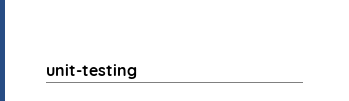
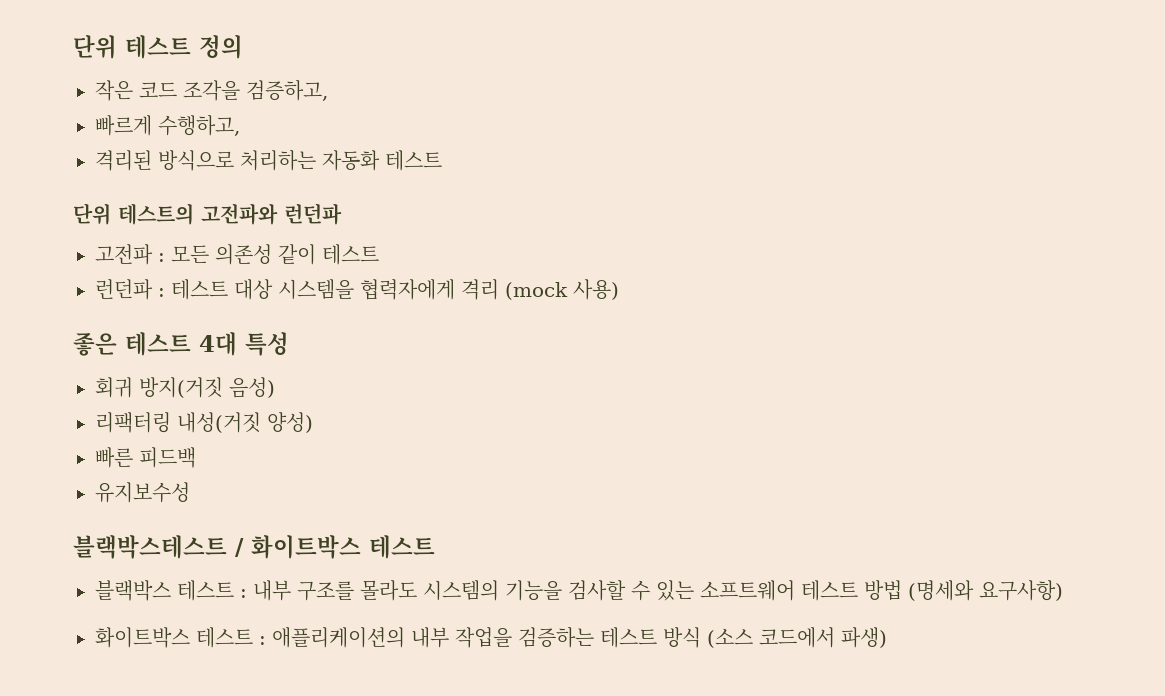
- unit-testing
+ 단위 테스트 정의
+ 작은 코드 조각을 검증하고,
+ 빠르게 수행하고,
+ 격리된 방식으로 처리하는 자동화 테스트
+ 단위 테스트의 고전파와 런던파
+ 고전파 : 모든 의존성 같이 테스트
+ 런던파 : 테스트 대상 시스템을 협력자에게 격리 (mock 사용)
+ 좋은 테스트 4대 특성
+ 회귀 방지(거짓 음성)
+ 리팩터링 내성(거짓 양성)
+ 빠른 피드백
+ 유지보수성
+ 블랙박스테스트 / 화이트박스 테스트
+ 블랙박스 테스트 : 내부 구조를 몰라도 시스템의 기능을 검사할 수 있는 소프트웨어 테스트 방법 (명세와 요구사항)
+ 화이트박스 테스트 : 애플리케이션의 내부 작업을 검증하는 테스트 방식 (소스 코드에서 파생)

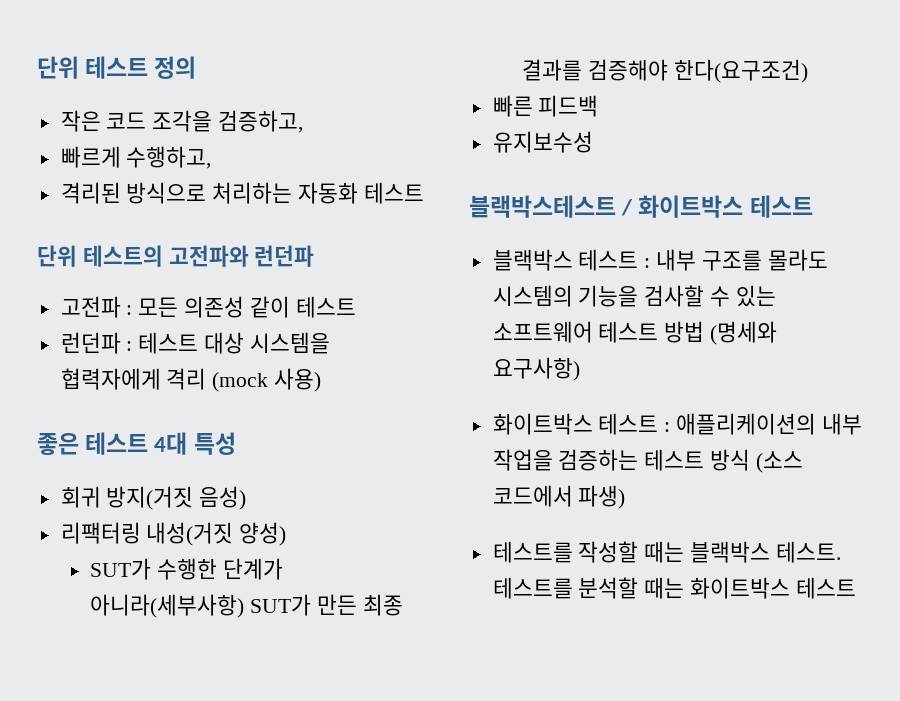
+ SUT가 수행한 단계가 아니라(세부사항) SUT가 만든 최종 결과를 검증해야 한다(요구조건)
+ 테스트를 작성할 때는 블랙박스 테스트. 테스트를 분석할 때는 화이트박스 테스트

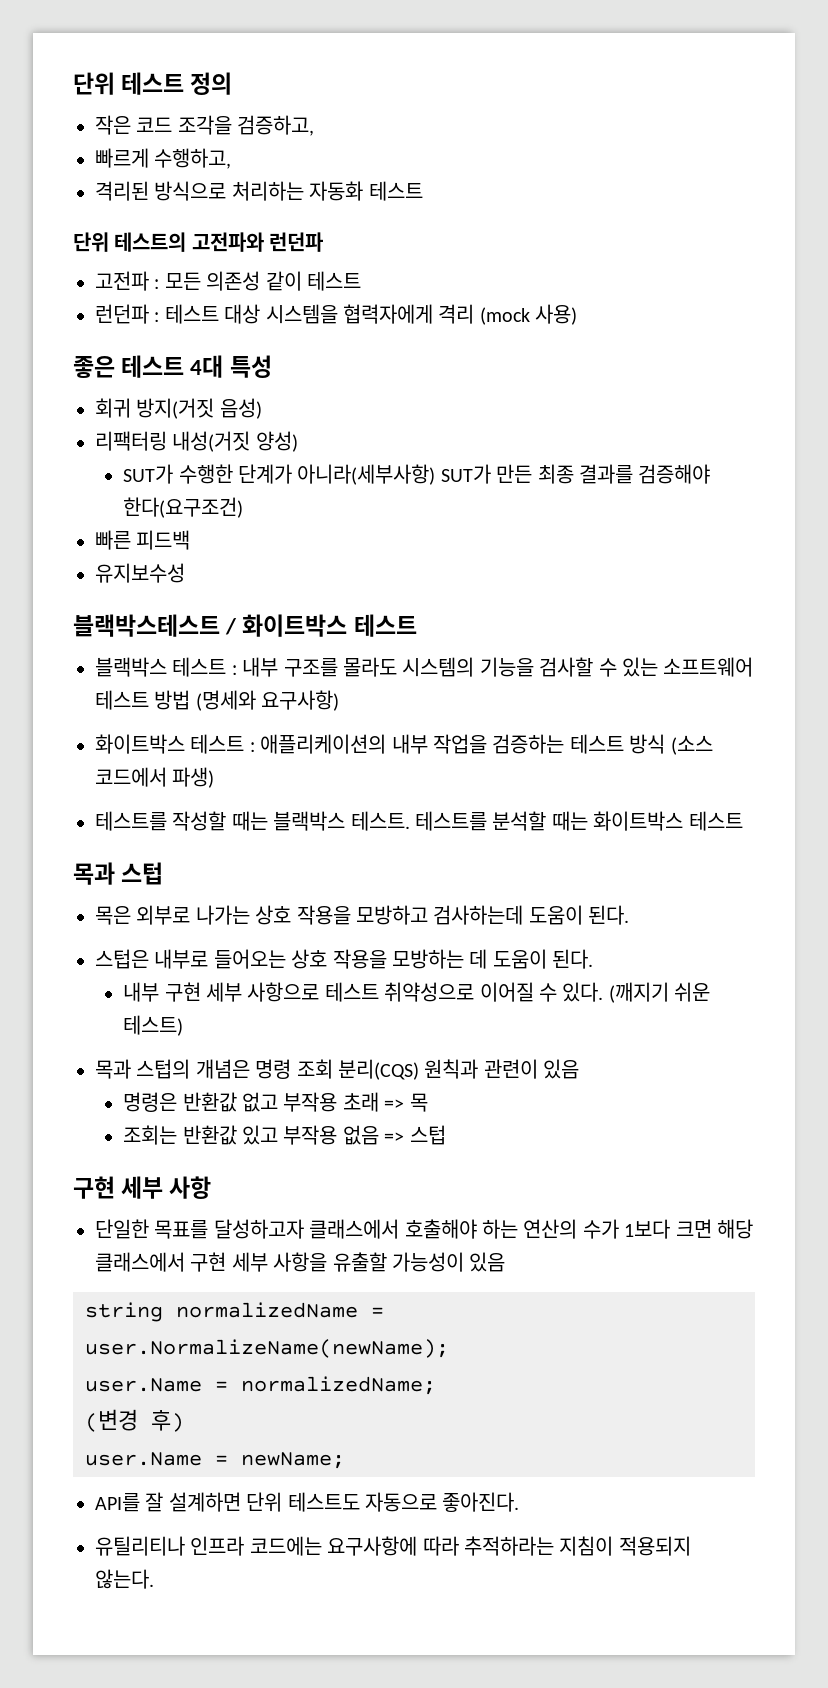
+ 목과 스텁
+ 목은 외부로 나가는 상호 작용을 모방하고 검사하는데 도움이 된다.
+ 스텁은 내부로 들어오는 상호 작용을 모방하는 데 도움이 된다.
+ 내부 구현 세부 사항으로 테스트 취약성으로 이어질 수 있다. (깨지기 쉬운 테스트)
+ 목과 스텁의 개념은 명령 조회 분리(CQS) 원칙과 관련이 있음
+ 명령은 반환값 없고 부작용 초래 => 목
+ 조회는 반환값 있고 부작용 없음 => 스텁
+ 구현 세부 사항
+ 단일한 목표를 달성하고자 클래스에서 호출해야 하는 연산의 수가 1보다 크면 해당 클래스에서 구현 세부 사항을 유출할 가능성이 있음
+ string normalizedName = user.NormalizeName(newName);
+ user.Name = normalizedName;
+ (변경 후)
+ user.Name = newName;
+ API를 잘 설계하면 단위 테스트도 자동으로 좋아진다.
+ 유틸리티나 인프라 코드에는 요구사항에 따라 추적하라는 지침이 적용되지 않는다.

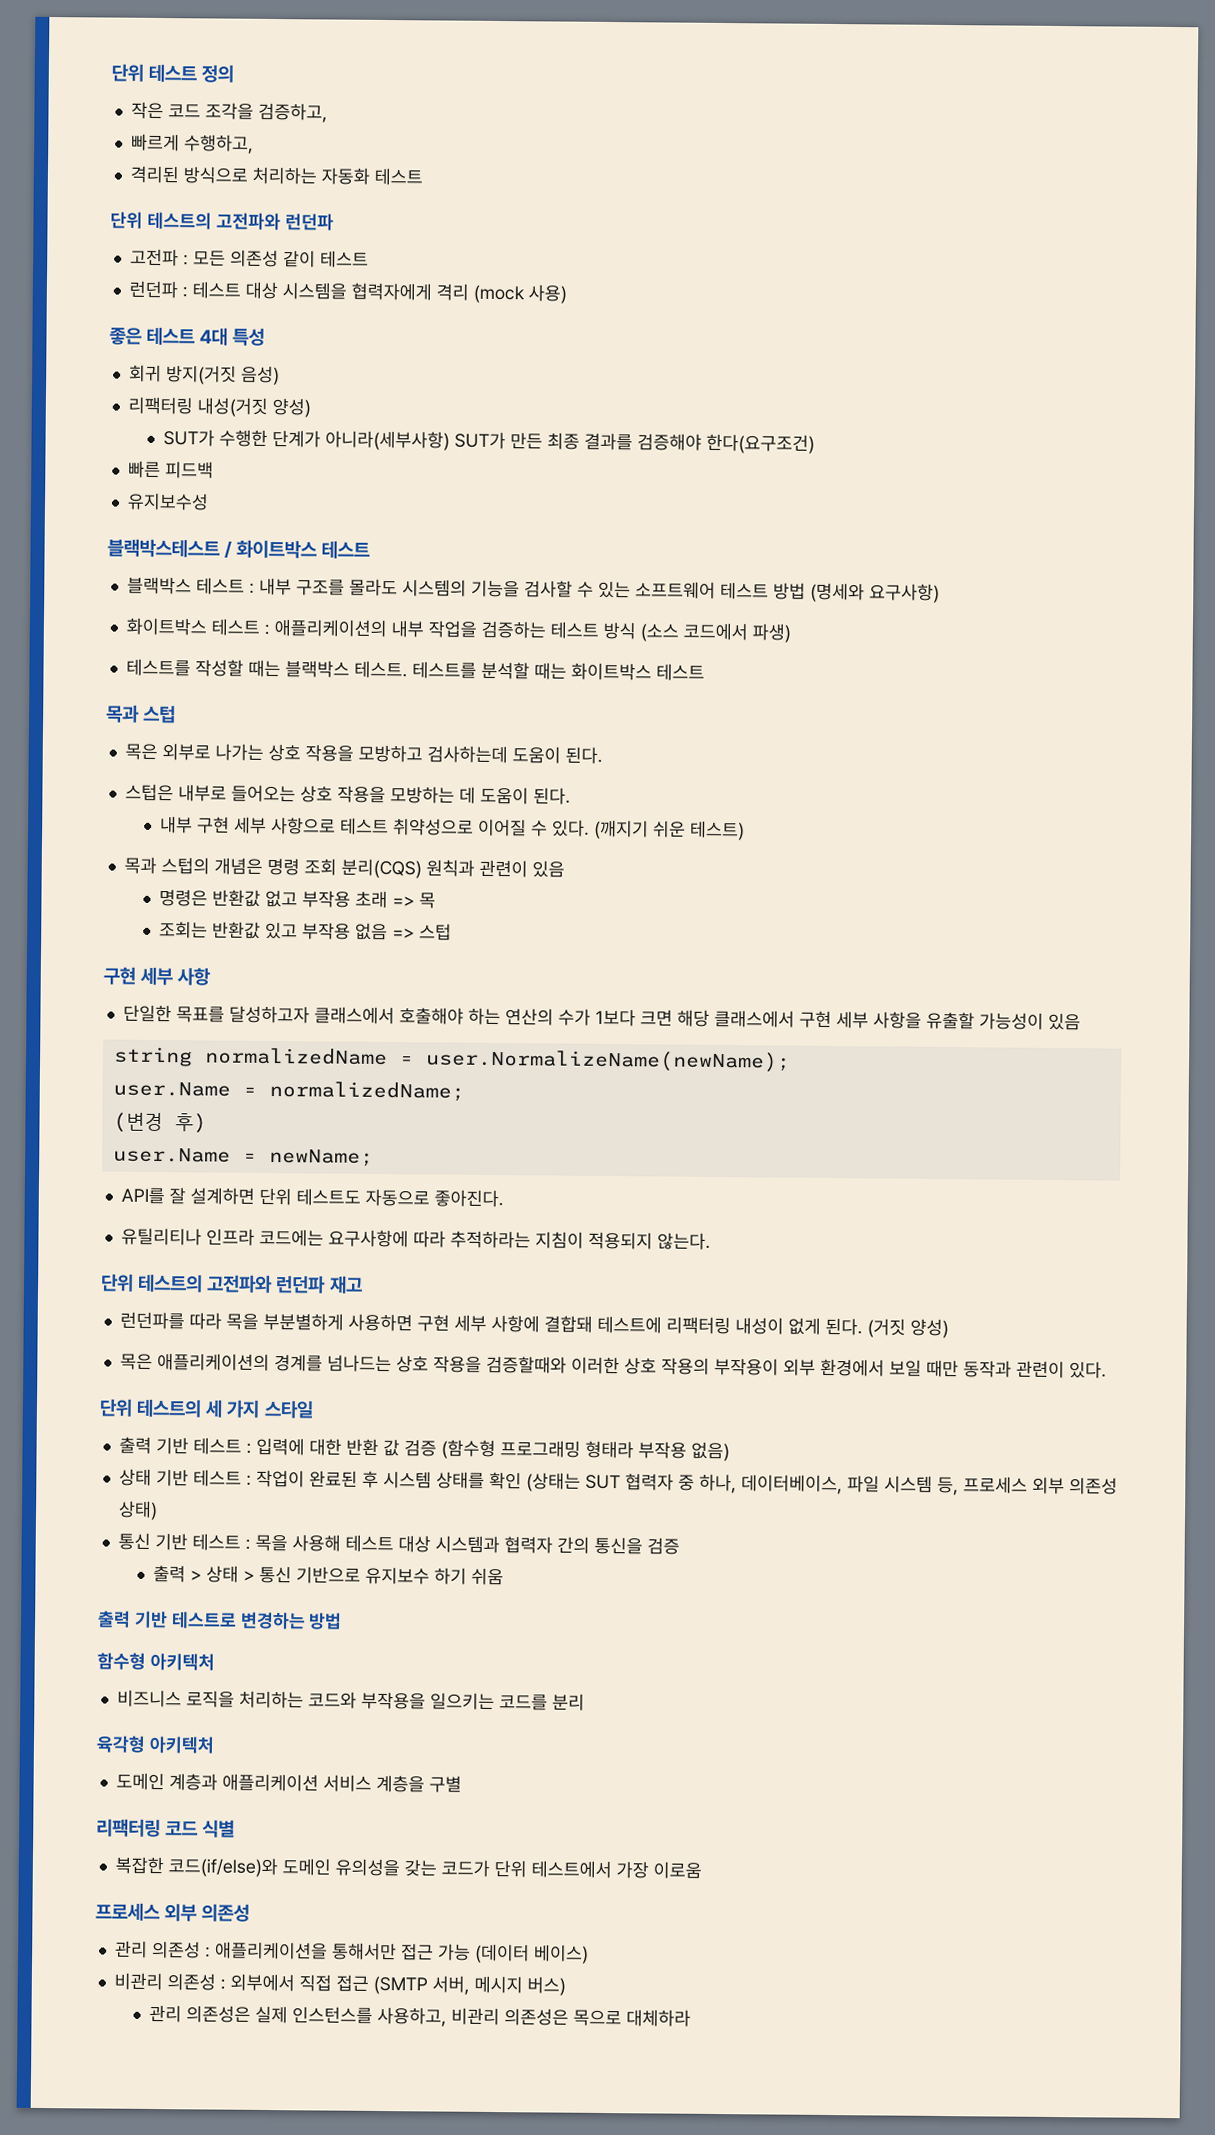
+ 단위 테스트의 고전파와 런던파 재고
+ 런던파를 따라 목을 부분별하게 사용하면 구현 세부 사항에 결합돼 테스트에 리팩터링 내성이 없게 된다. (거짓 양성)
+ 목은 애플리케이션의 경계를 넘나드는 상호 작용을 검증할때와 이러한 상호 작용의 부작용이 외부 환경에서 보일 때만 동작과 관련이 있다.
+ 단위 테스트의 세 가지 스타일
+ 출력 기반 테스트 : 입력에 대한 반환 값 검증 (함수형 프로그래밍 형태라 부작용 없음)
+ 상태 기반 테스트 : 작업이 완료된 후 시스템 상태를 확인 (상태는 SUT 협력자 중 하나, 데이터베이스, 파일 시스템 등, 프로세스 외부 의존성 상태)
+ 통신 기반 테스트 : 목을 사용해 테스트 대상 시스템과 협력자 간의 통신을 검증
+ 출력 > 상태 > 통신 기반으로 유지보수 하기 쉬움
+ 출력 기반 테스트로 변경하는 방법
+ 함수형 아키텍처
+ 비즈니스 로직을 처리하는 코드와 부작용을 일으키는 코드를 분리
+ 육각형 아키텍처
+ 도메인 계층과 애플리케이션 서비스 계층을 구별
+ 리팩터링 코드 식별
+ 복잡한 코드(if/else)와 도메인 유의성을 갖는 코드가 단위 테스트에서 가장 이로움
+ 프로세스 외부 의존성
+ 관리 의존성 : 애플리케이션을 통해서만 접근 가능 (데이터 베이스)
+ 비관리 의존성 : 외부에서 직접 접근 (SMTP 서버, 메시지 버스)
+ 관리 의존성은 실제 인스턴스를 사용하고, 비관리 의존성은 목으로 대체하라

